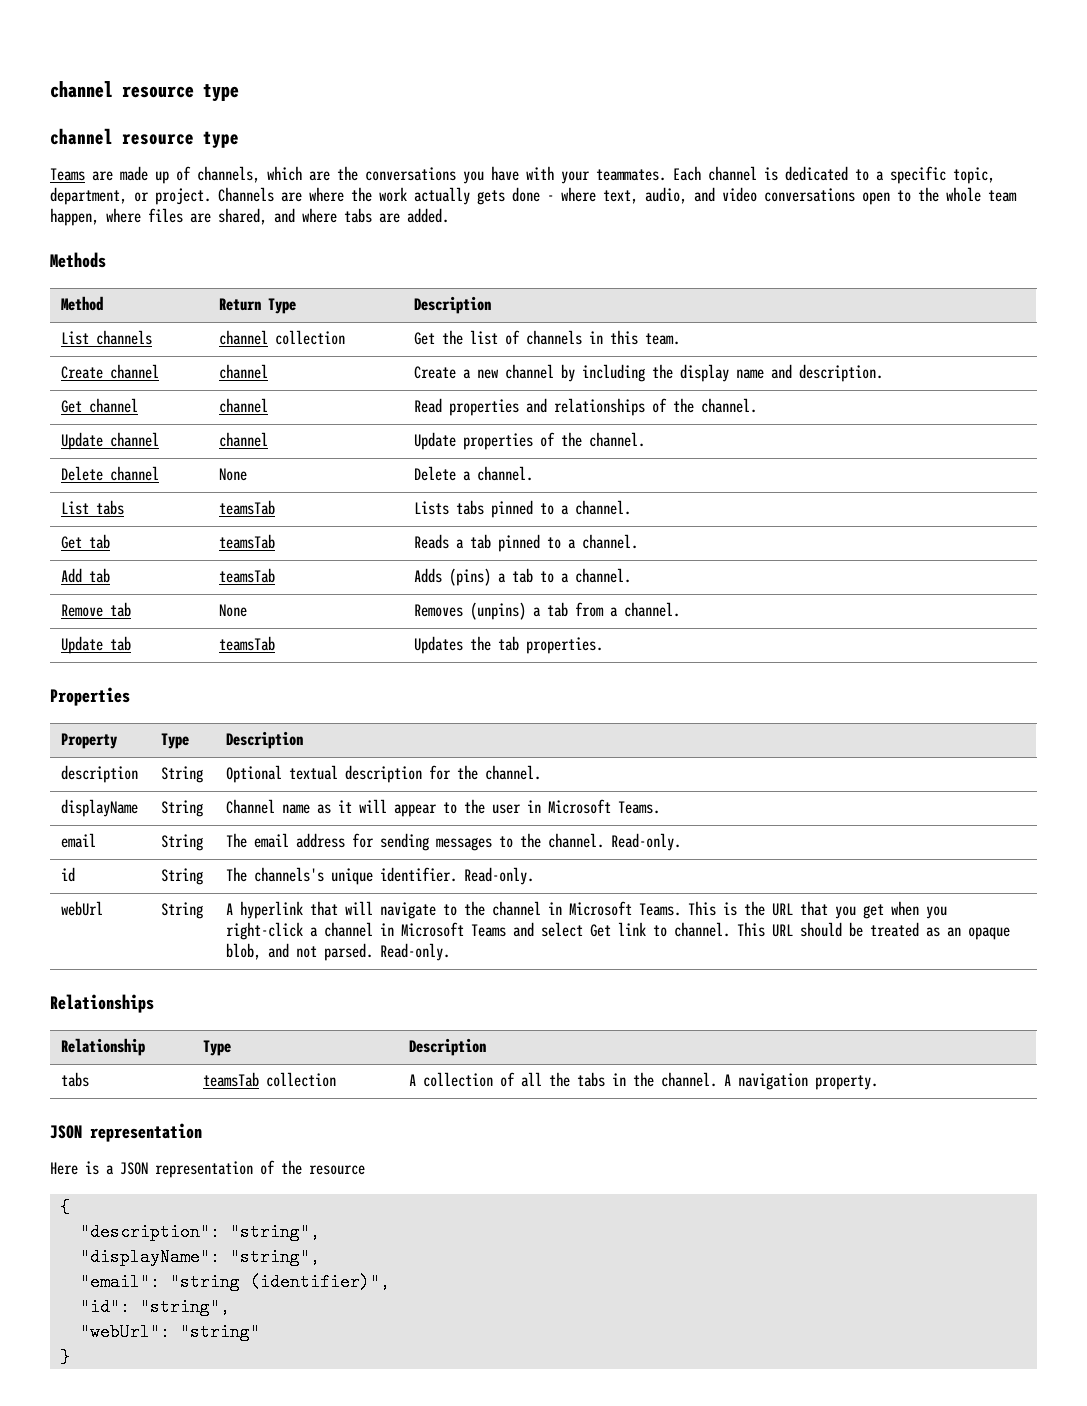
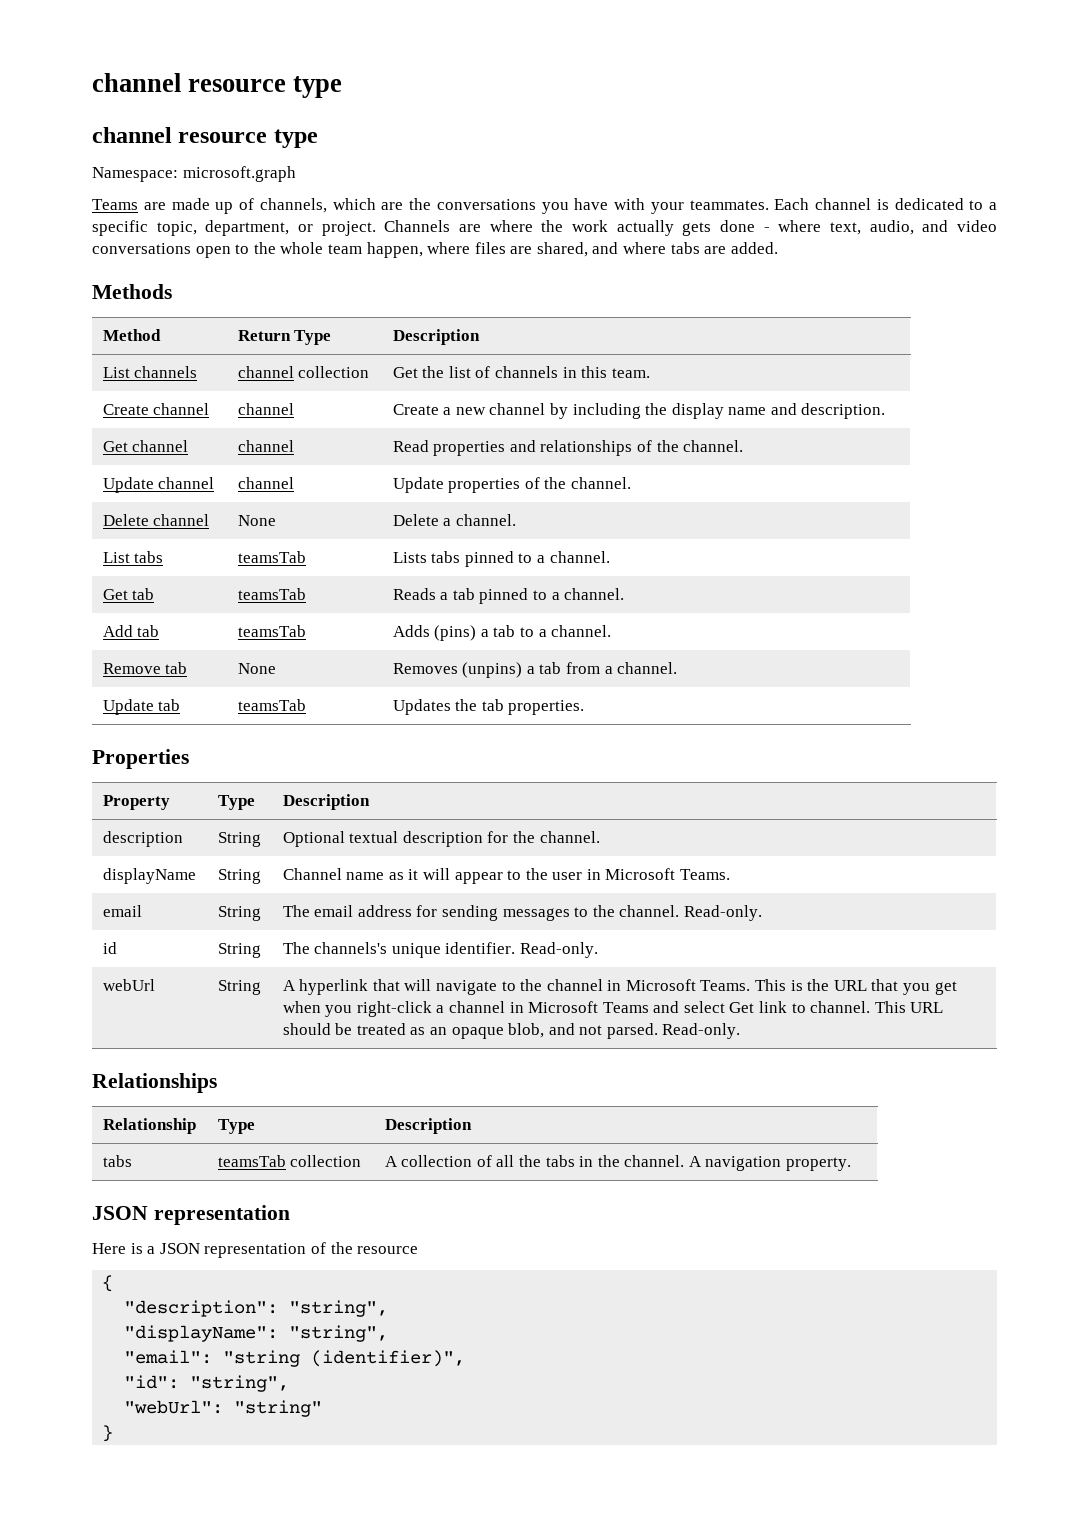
+ Namespace: microsoft.graph

